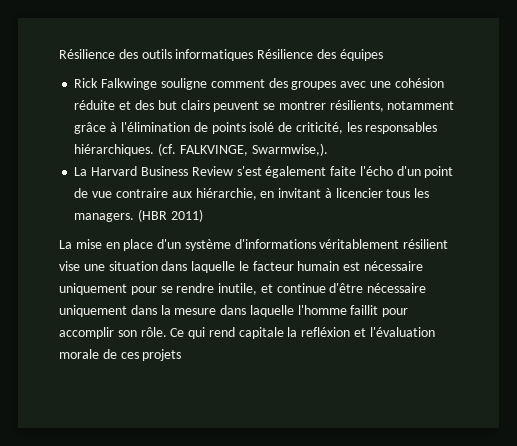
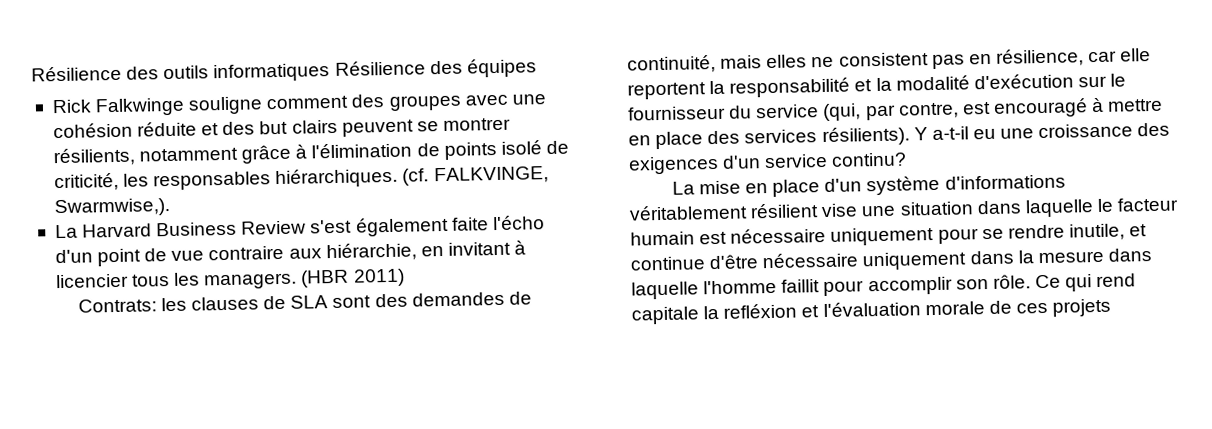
+ Contrats: les clauses de SLA sont des demandes de continuité, mais elles ne consistent pas en résilience, car elle reportent la responsabilité et la modalité d'exécution sur le fournisseur du service (qui, par contre, est encouragé à mettre en place des services résilients). Y a-t-il eu une croissance des exigences d'un service continu?

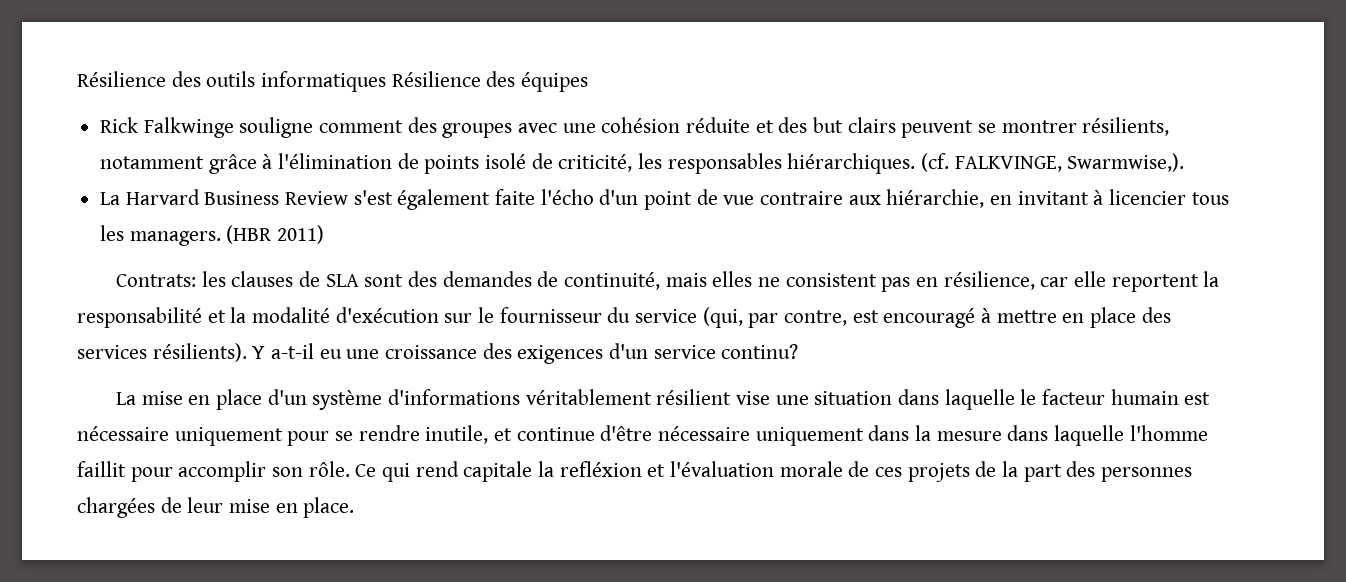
- Ce qui rend capitale la refléxion et l'évaluation morale de ces projets
+ Ce qui rend capitale la refléxion et l'évaluation morale de ces projets de la part des personnes chargées de leur mise en place.

